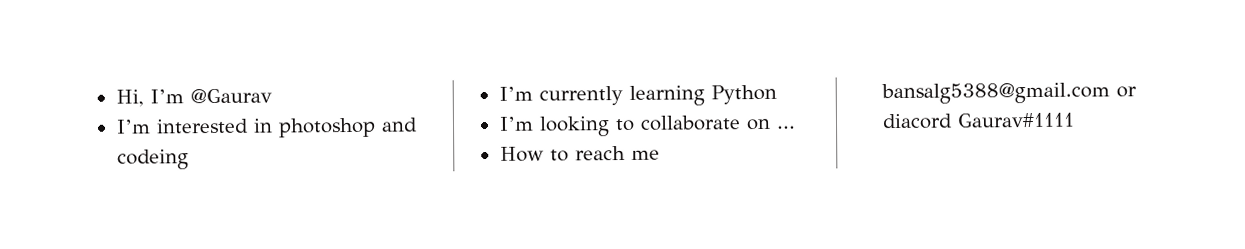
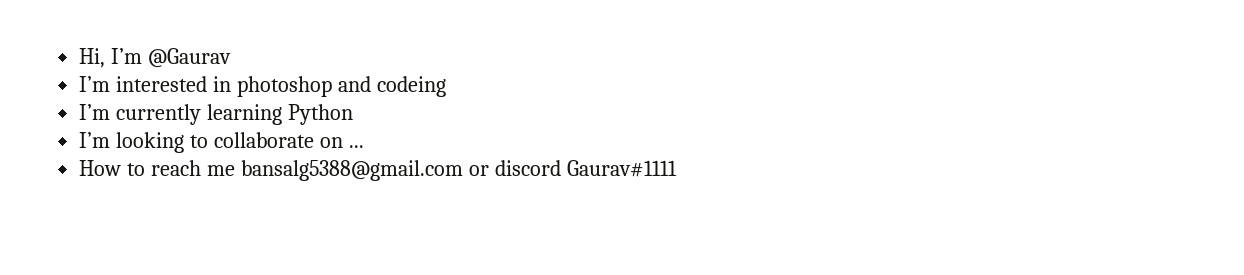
- How to reach me bansalg5388@gmail.com or diacord Gaurav#1111
+ How to reach me bansalg5388@gmail.com or discord Gaurav#1111

